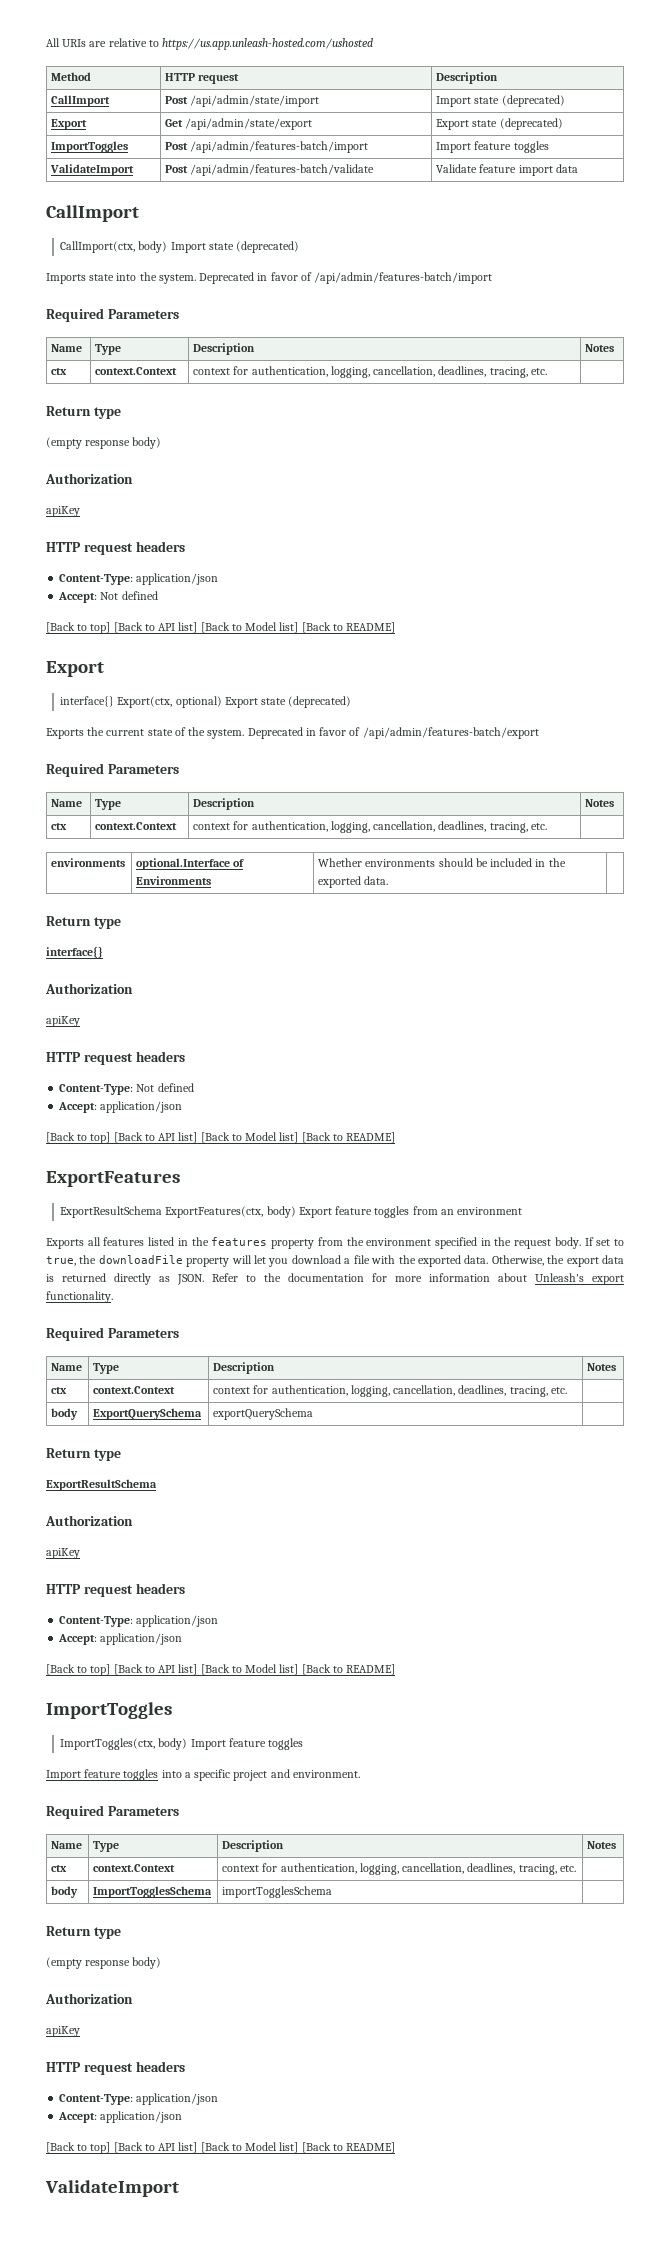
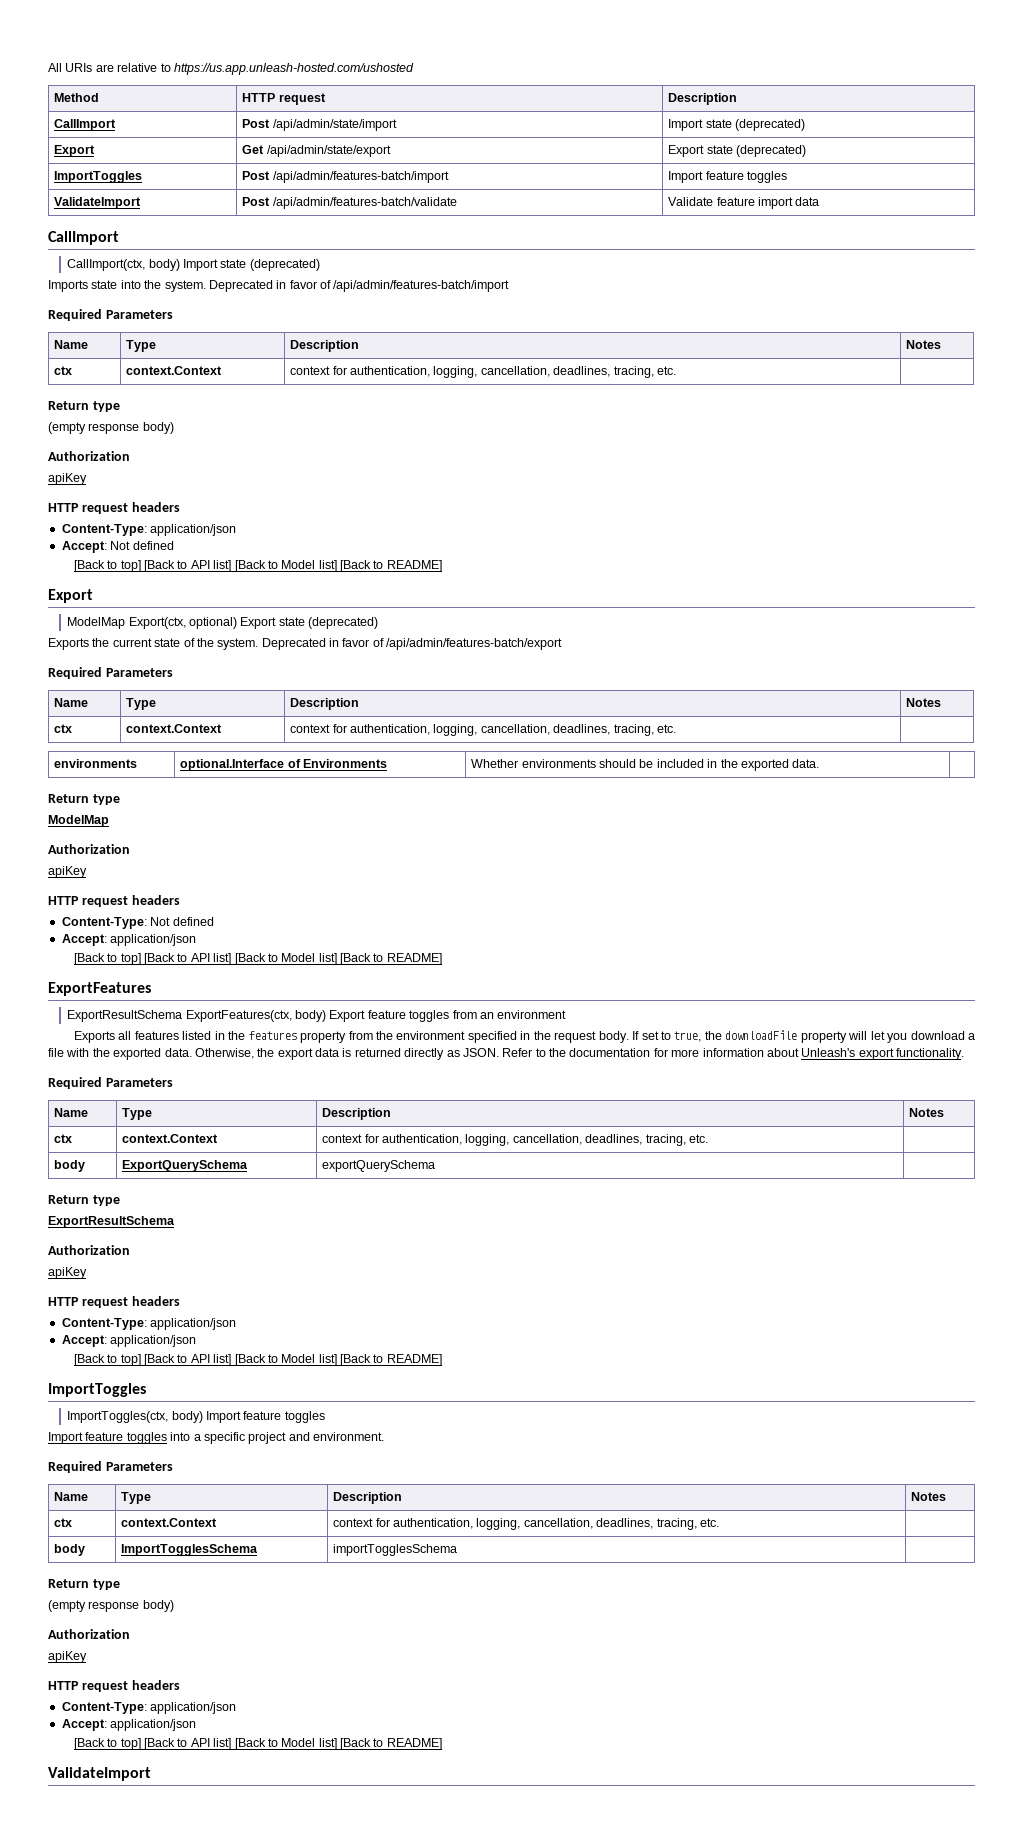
- interface{} Export(ctx, optional) Export state (deprecated)
+ ModelMap Export(ctx, optional) Export state (deprecated)
  environments | optional.Interface of Environments | Whether environments should be included in the exported data. |
  Return type
- interface{}
+ ModelMap

